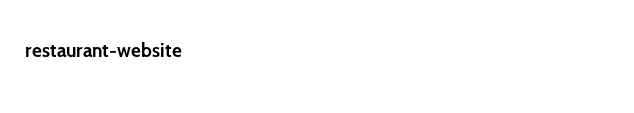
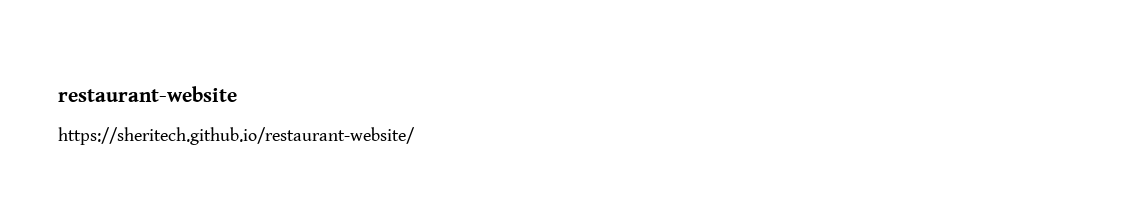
+ https://sheritech.github.io/restaurant-website/

